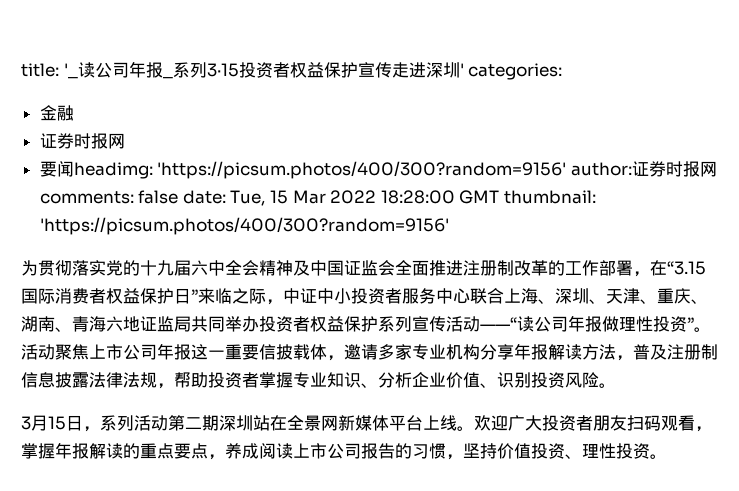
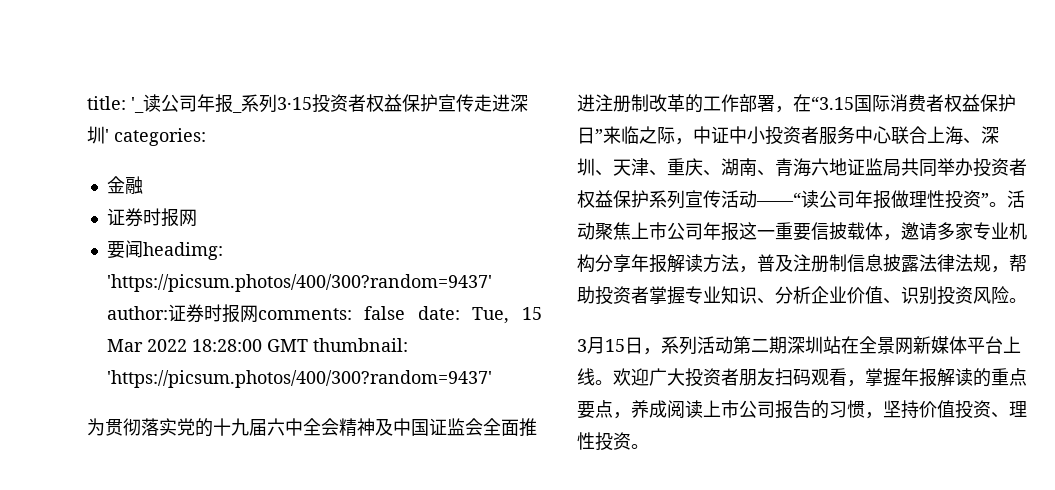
- 要闻headimg: 'https://picsum.photos/400/300?random=9156' author:证券时报网comments: false date: Tue, 15 Mar 2022 18:28:00 GMT thumbnail: 'https://picsum.photos/400/300?random=9156'
+ 要闻headimg: 'https://picsum.photos/400/300?random=9437' author:证券时报网comments: false date: Tue, 15 Mar 2022 18:28:00 GMT thumbnail: 'https://picsum.photos/400/300?random=9437'

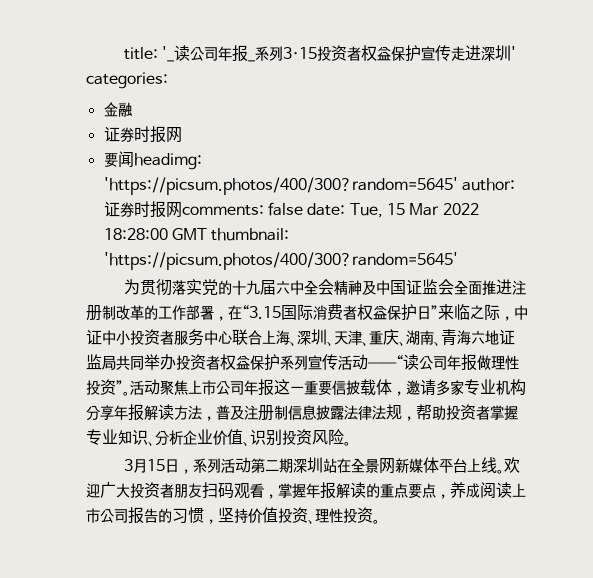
- 要闻headimg: 'https://picsum.photos/400/300?random=9437' author:证券时报网comments: false date: Tue, 15 Mar 2022 18:28:00 GMT thumbnail: 'https://picsum.photos/400/300?random=9437'
+ 要闻headimg: 'https://picsum.photos/400/300?random=5645' author:证券时报网comments: false date: Tue, 15 Mar 2022 18:28:00 GMT thumbnail: 'https://picsum.photos/400/300?random=5645'

